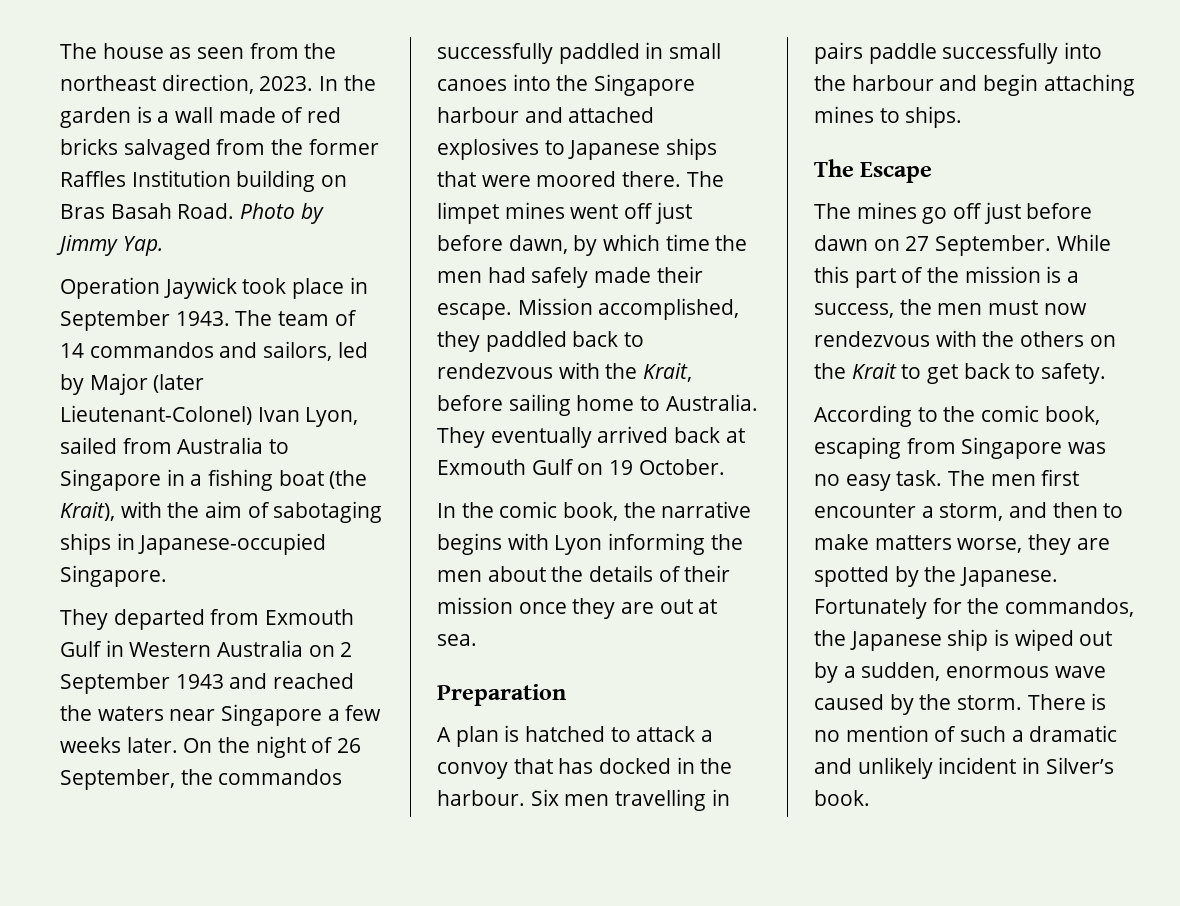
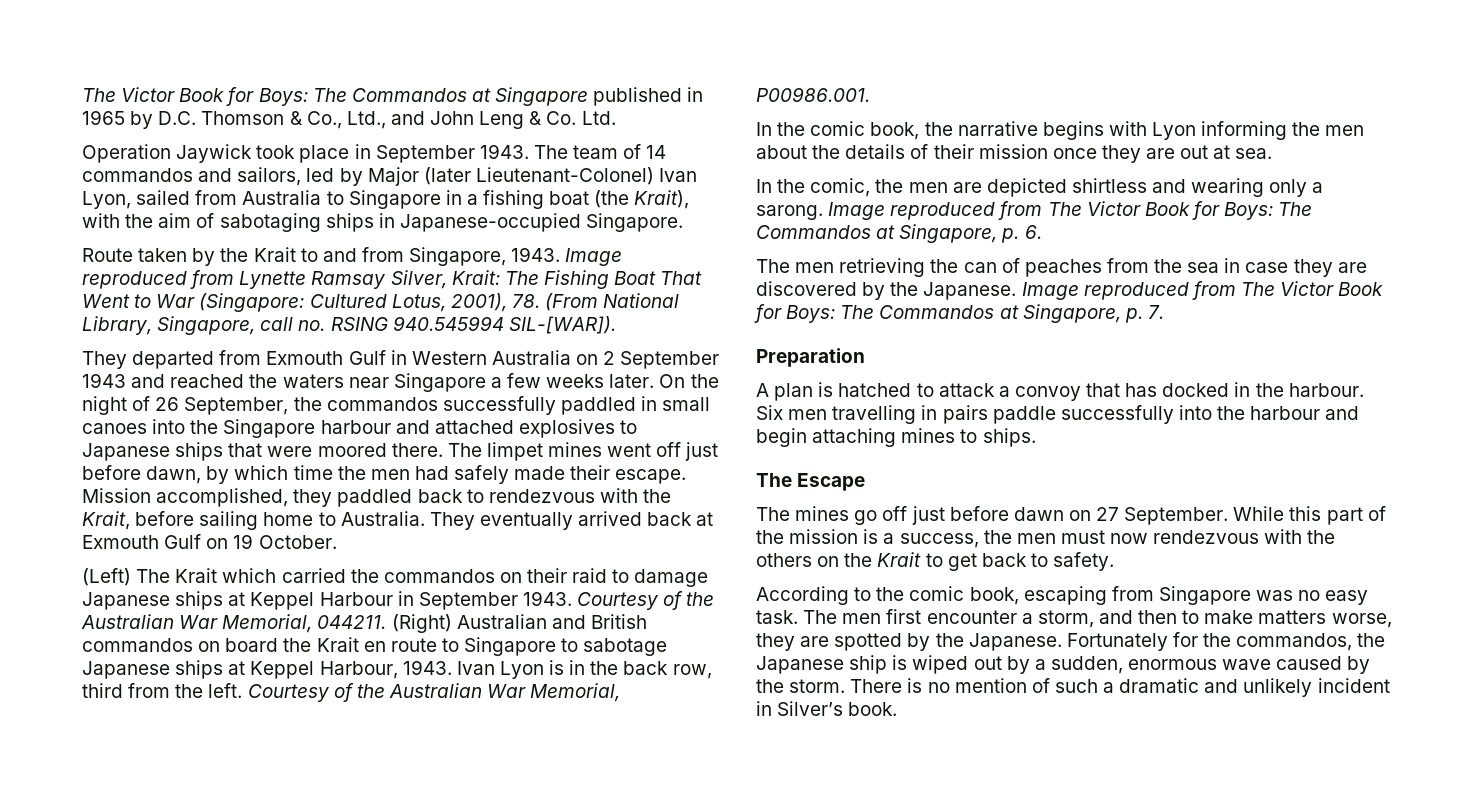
- The house as seen from the northeast direction, 2023. In the garden is a wall made of red bricks salvaged from the former Raffles Institution building on Bras Basah Road. Photo by Jimmy Yap.
+ The Victor Book for Boys: The Commandos at Singapore published in 1965 by D.C. Thomson & Co., Ltd., and John Leng & Co. Ltd.
+ Route taken by the Krait to and from Singapore, 1943. Image reproduced from Lynette Ramsay Silver, Krait: The Fishing Boat That Went to War (Singapore: Cultured Lotus, 2001), 78. (From National Library, Singapore, call no. RSING 940.545994 SIL-[WAR]).
+ (Left) The Krait which carried the commandos on their raid to damage Japanese ships at Keppel Harbour in September 1943. Courtesy of the Australian War Memorial, 044211. (Right) Australian and British commandos on board the Krait en route to Singapore to sabotage Japanese ships at Keppel Harbour, 1943. Ivan Lyon is in the back row, third from the left. Courtesy of the Australian War Memorial, P00986.001.
+ In the comic, the men are depicted shirtless and wearing only a sarong. Image reproduced from The Victor Book for Boys: The Commandos at Singapore, p. 6.
+ The men retrieving the can of peaches from the sea in case they are discovered by the Japanese. Image reproduced from The Victor Book for Boys: The Commandos at Singapore, p. 7.

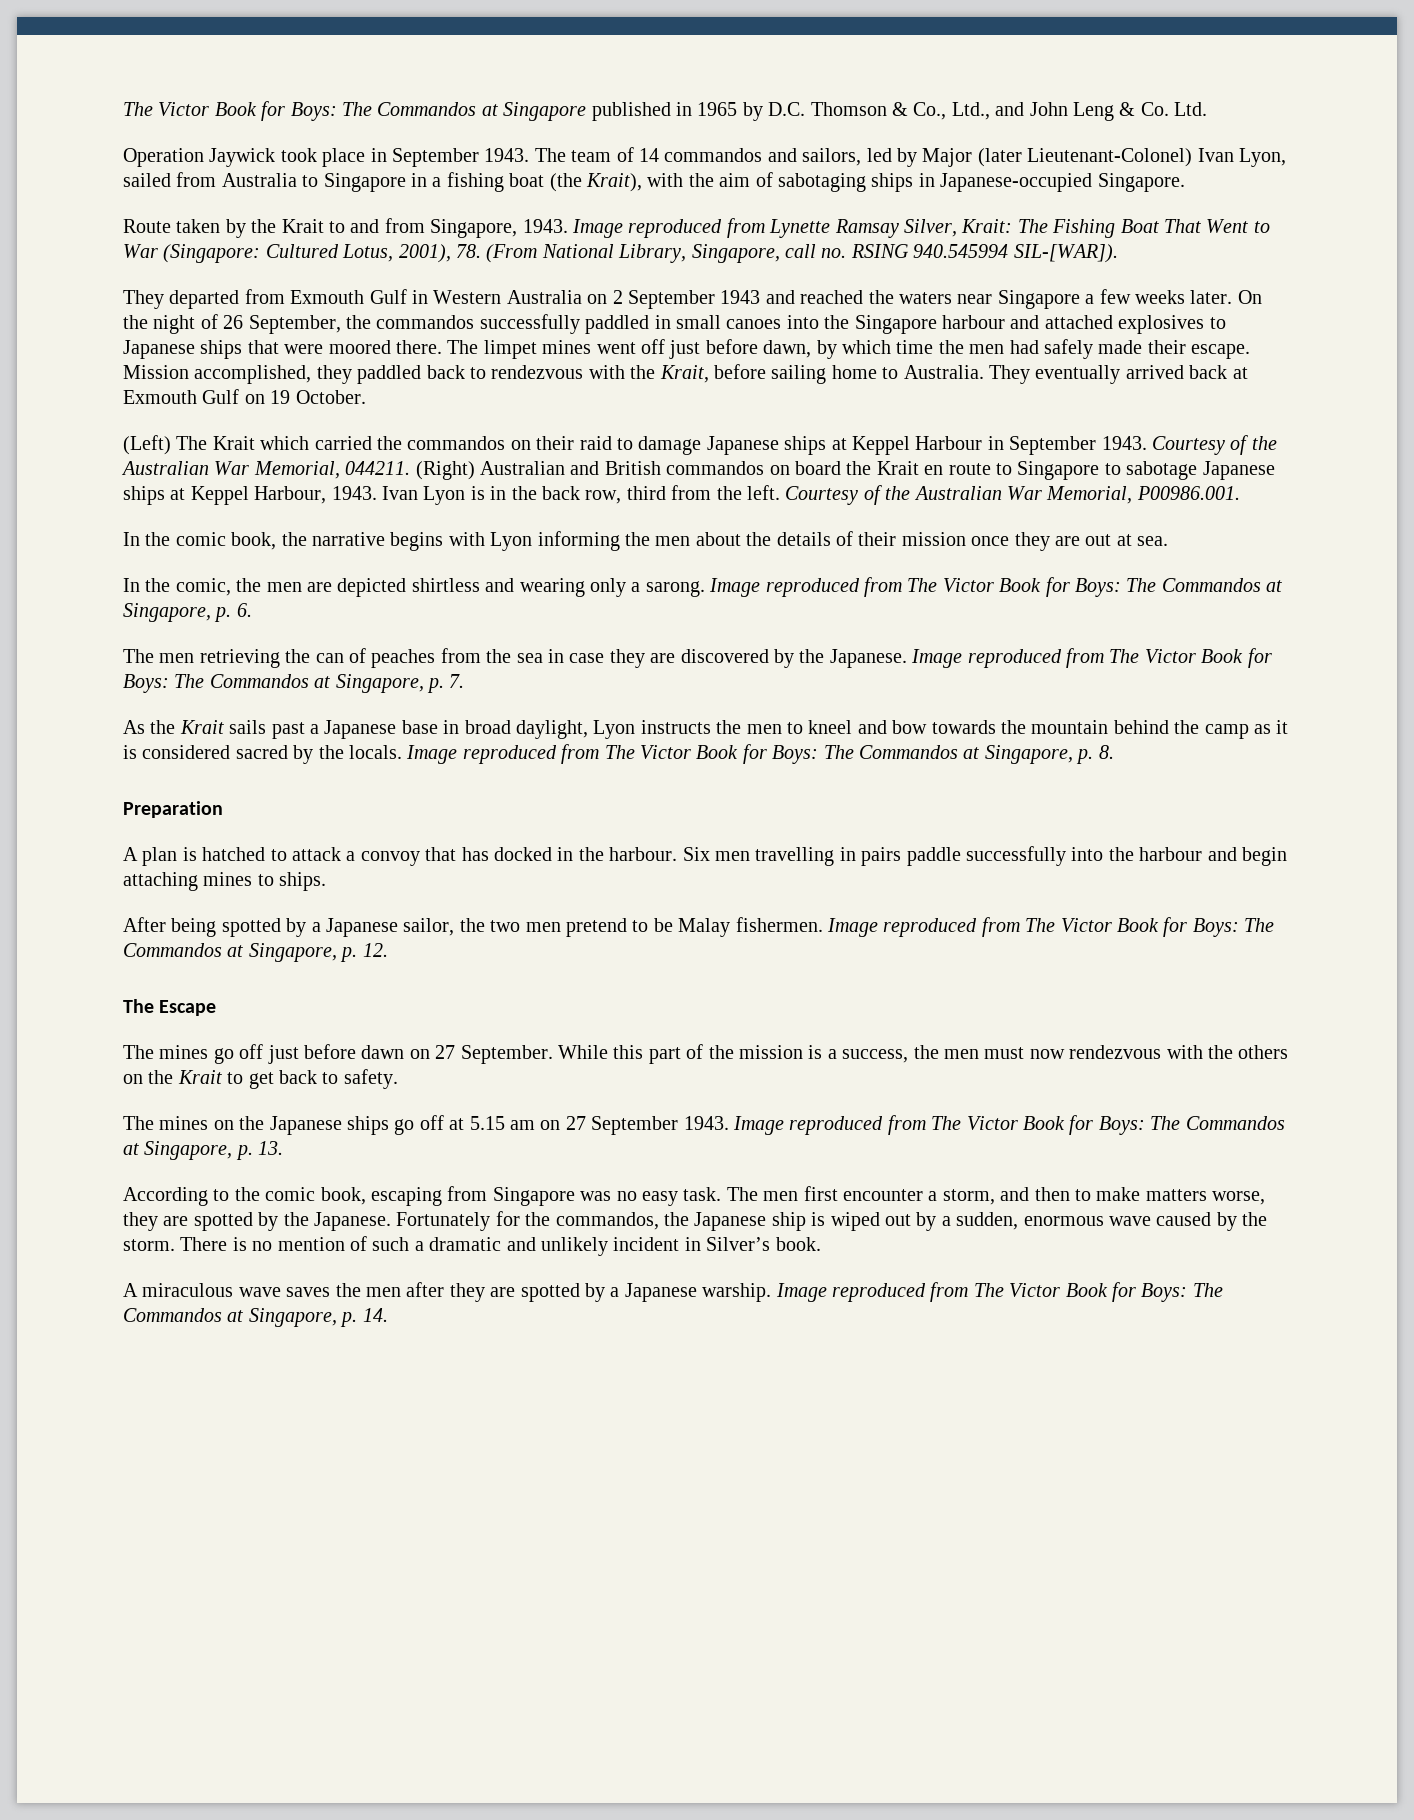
+ As the Krait sails past a Japanese base in broad daylight, Lyon instructs the men to kneel and bow towards the mountain behind the camp as it is considered sacred by the locals. Image reproduced from The Victor Book for Boys: The Commandos at Singapore, p. 8.
+ After being spotted by a Japanese sailor, the two men pretend to be Malay fishermen. Image reproduced from The Victor Book for Boys: The Commandos at Singapore, p. 12.
+ The mines on the Japanese ships go off at 5.15 am on 27 September 1943. Image reproduced from The Victor Book for Boys: The Commandos at Singapore, p. 13.
+ A miraculous wave saves the men after they are spotted by a Japanese warship. Image reproduced from The Victor Book for Boys: The Commandos at Singapore, p. 14.

